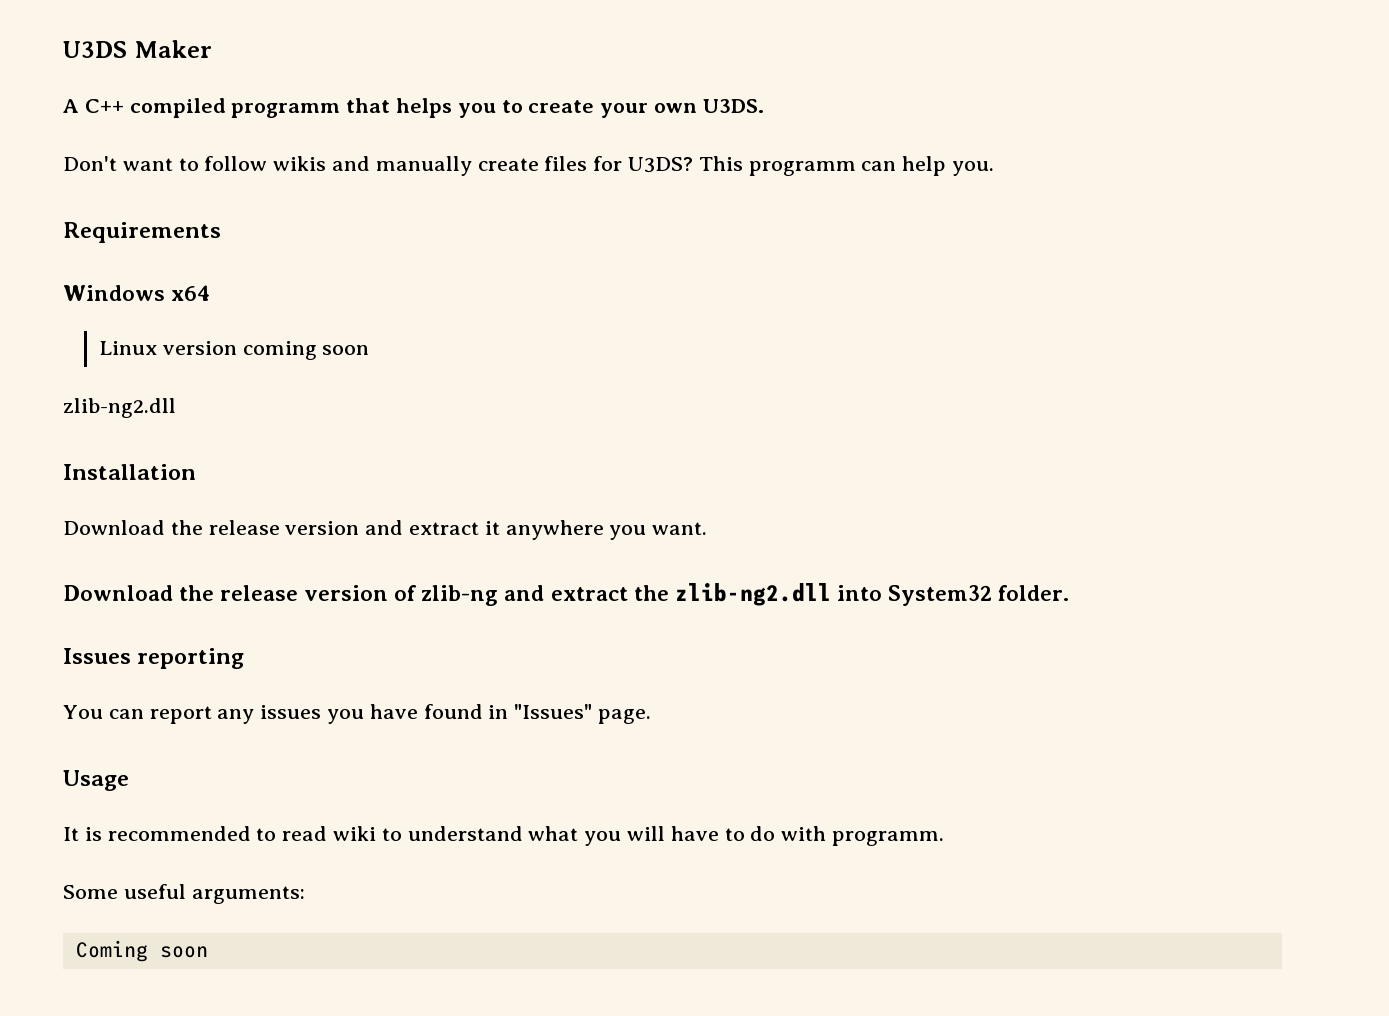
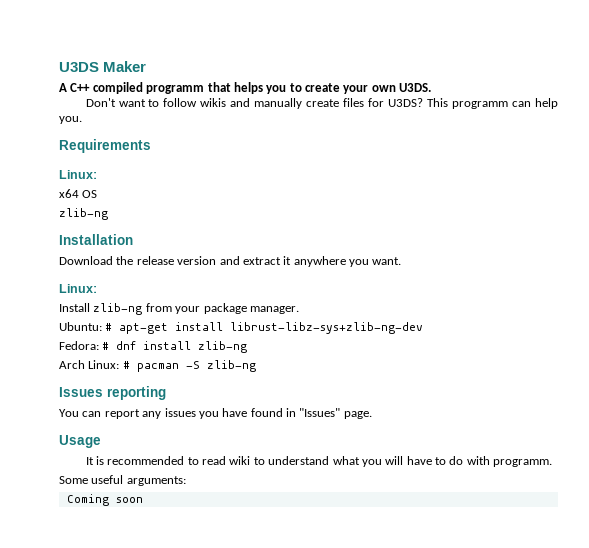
  Requirements
- Windows x64
- Linux version coming soon
- zlib-ng2.dll
+ Linux:
+ x64 OS
+ zlib-ng
  Download the release version and extract it anywhere you want.
- Download the release version of zlib-ng and extract the zlib-ng2.dll into System32 folder.
+ Linux:
+ Install zlib-ng from your package manager.
+ Ubuntu: # apt-get install librust-libz-sys+zlib-ng-dev
+ Fedora: # dnf install zlib-ng
+ Arch Linux: # pacman -S zlib-ng

